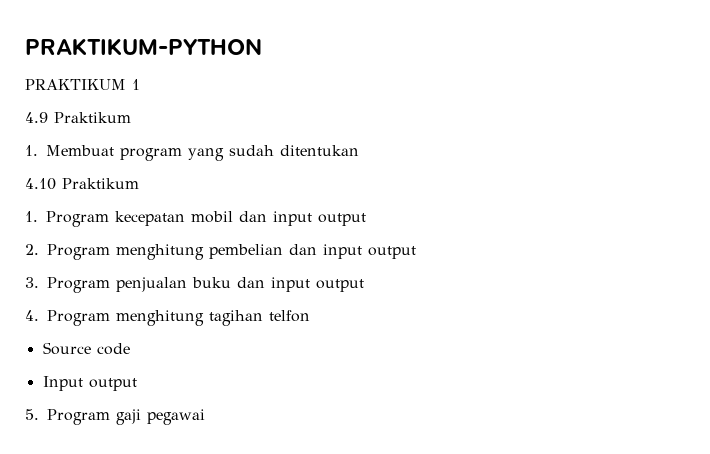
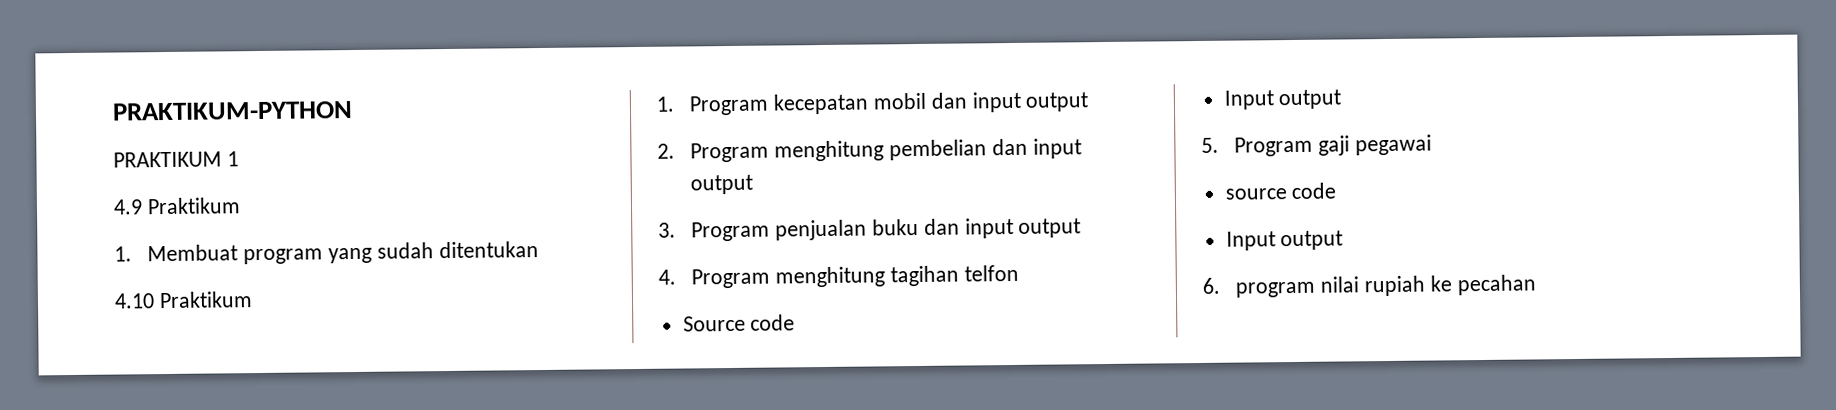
+ source code
+ Input output
+ 6. program nilai rupiah ke pecahan

